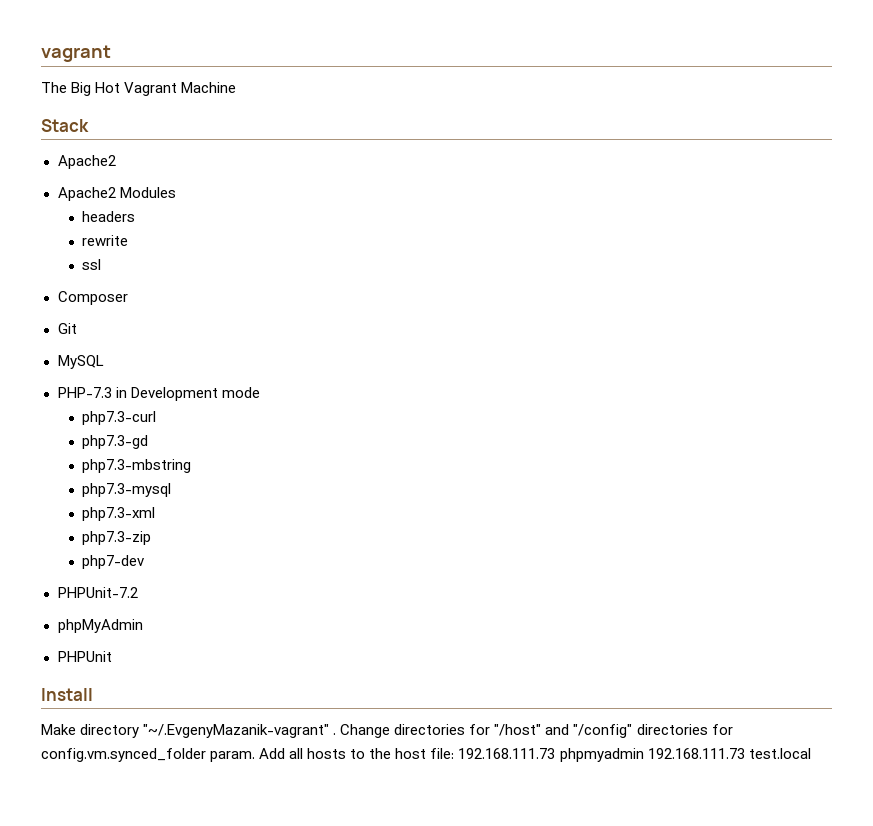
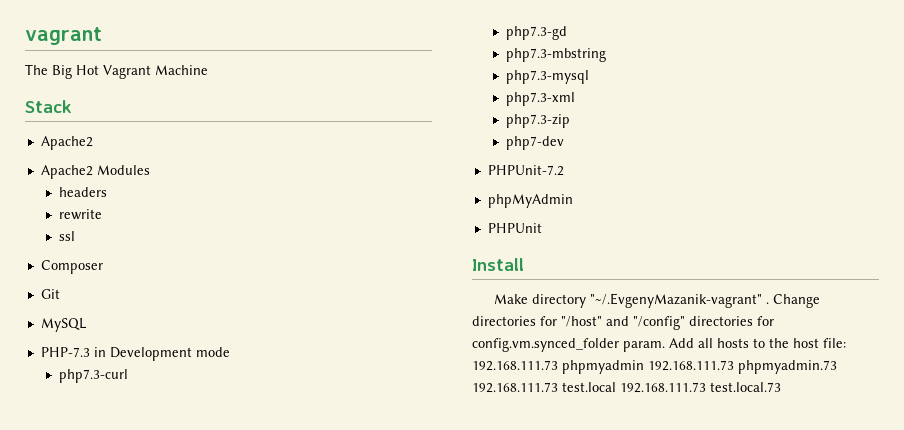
- Add all hosts to the host file: 192.168.111.73 phpmyadmin 192.168.111.73 test.local
+ Add all hosts to the host file: 192.168.111.73 phpmyadmin 192.168.111.73 phpmyadmin.73 192.168.111.73 test.local 192.168.111.73 test.local.73

